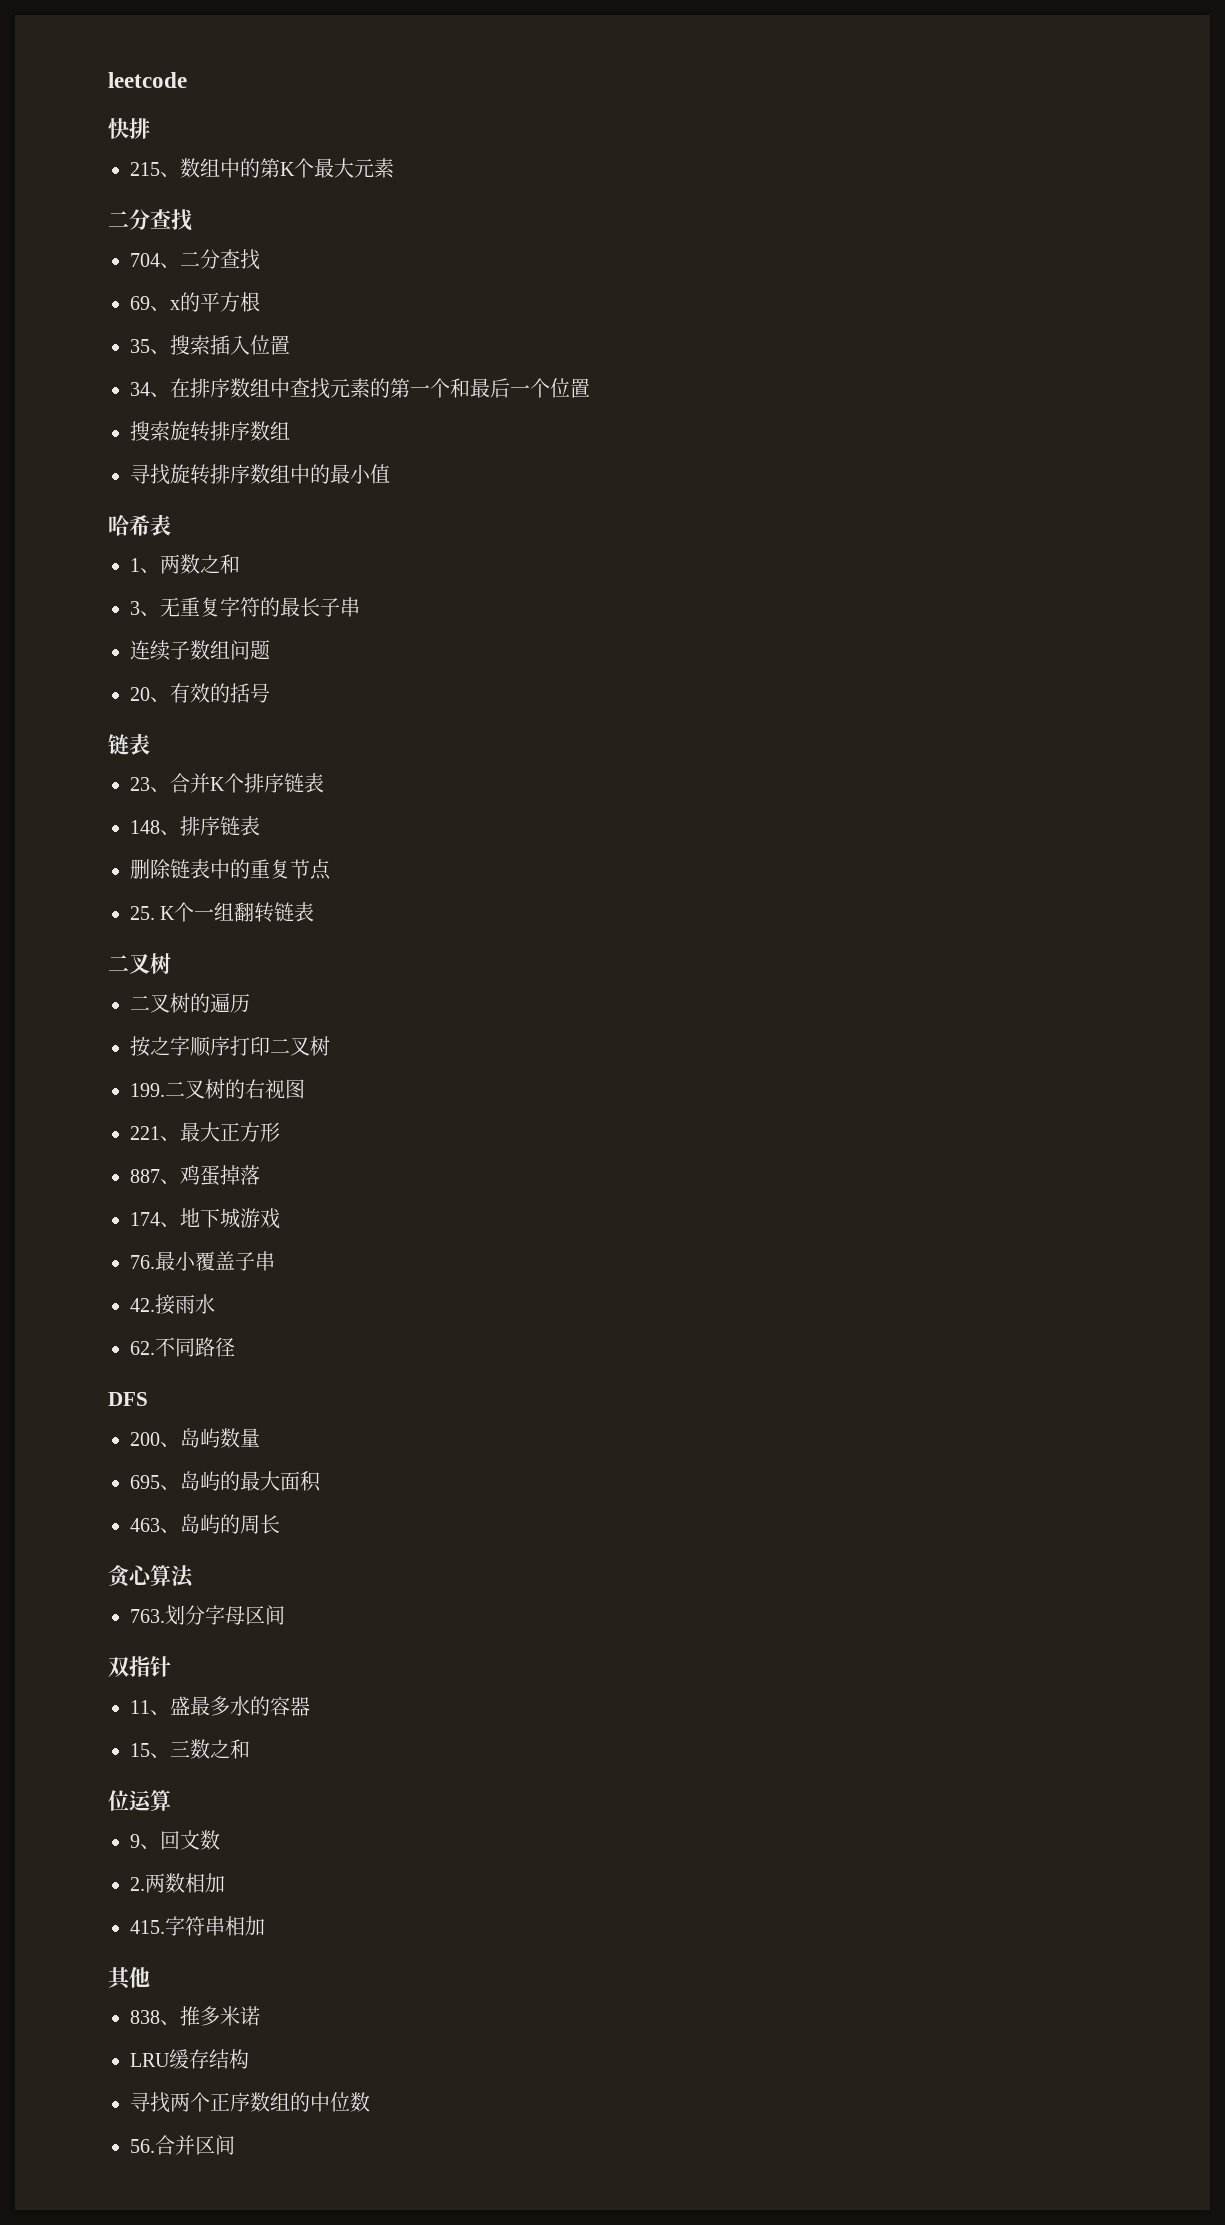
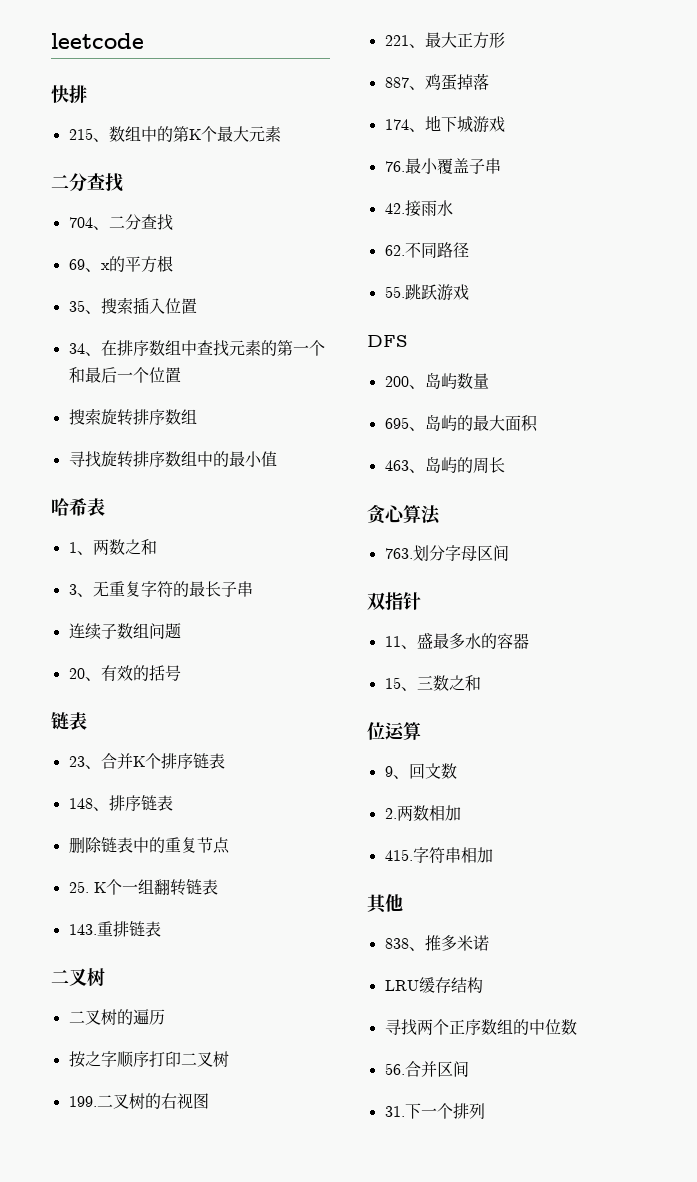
+ 143.重排链表
+ 55.跳跃游戏
+ 31.下一个排列

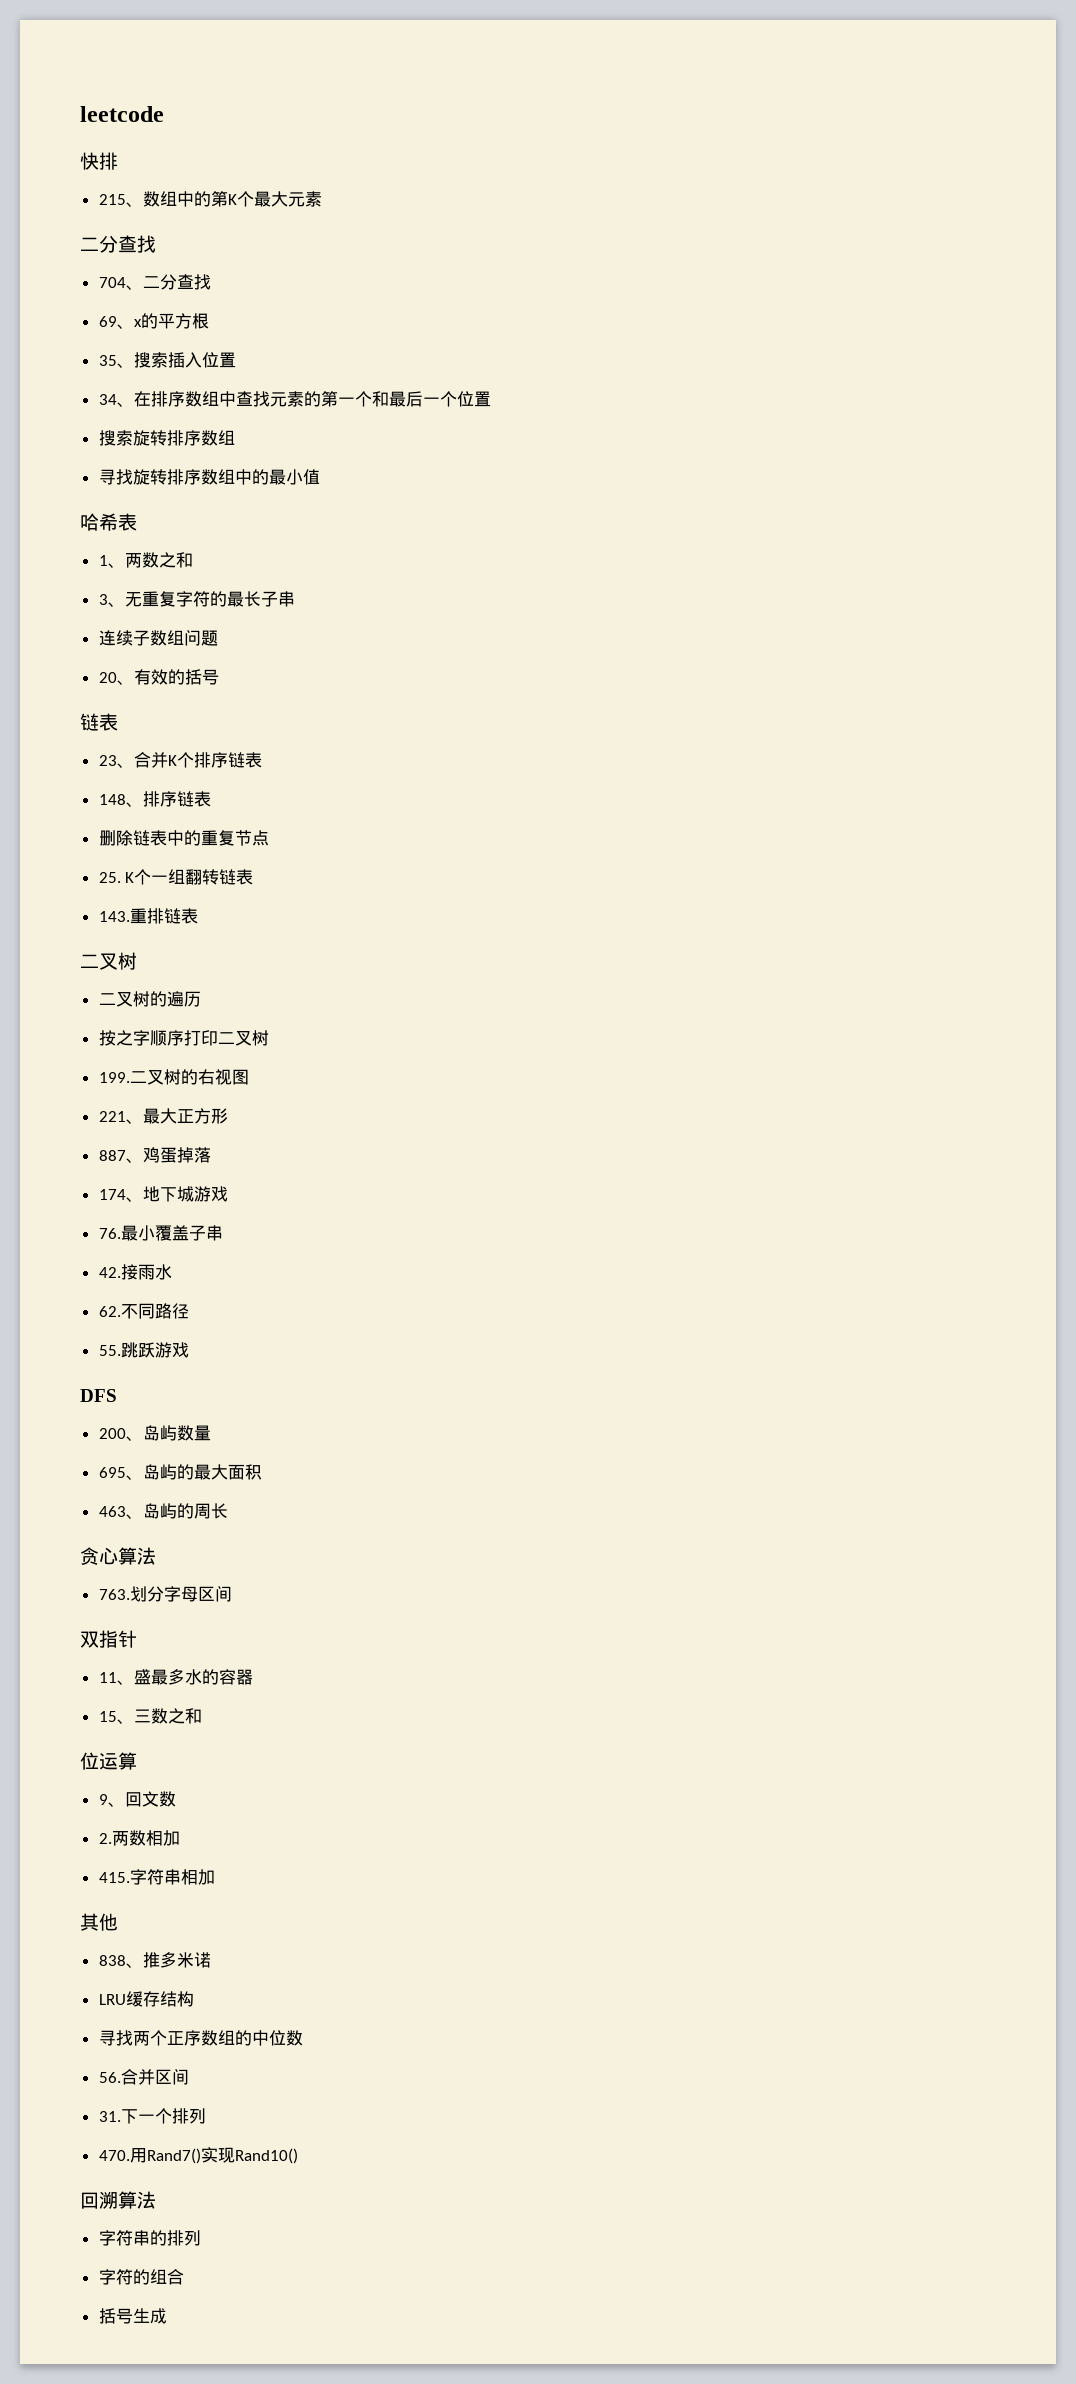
+ 470.用Rand7()实现Rand10()
+ 回溯算法
+ 字符串的排列
+ 字符的组合
+ 括号生成

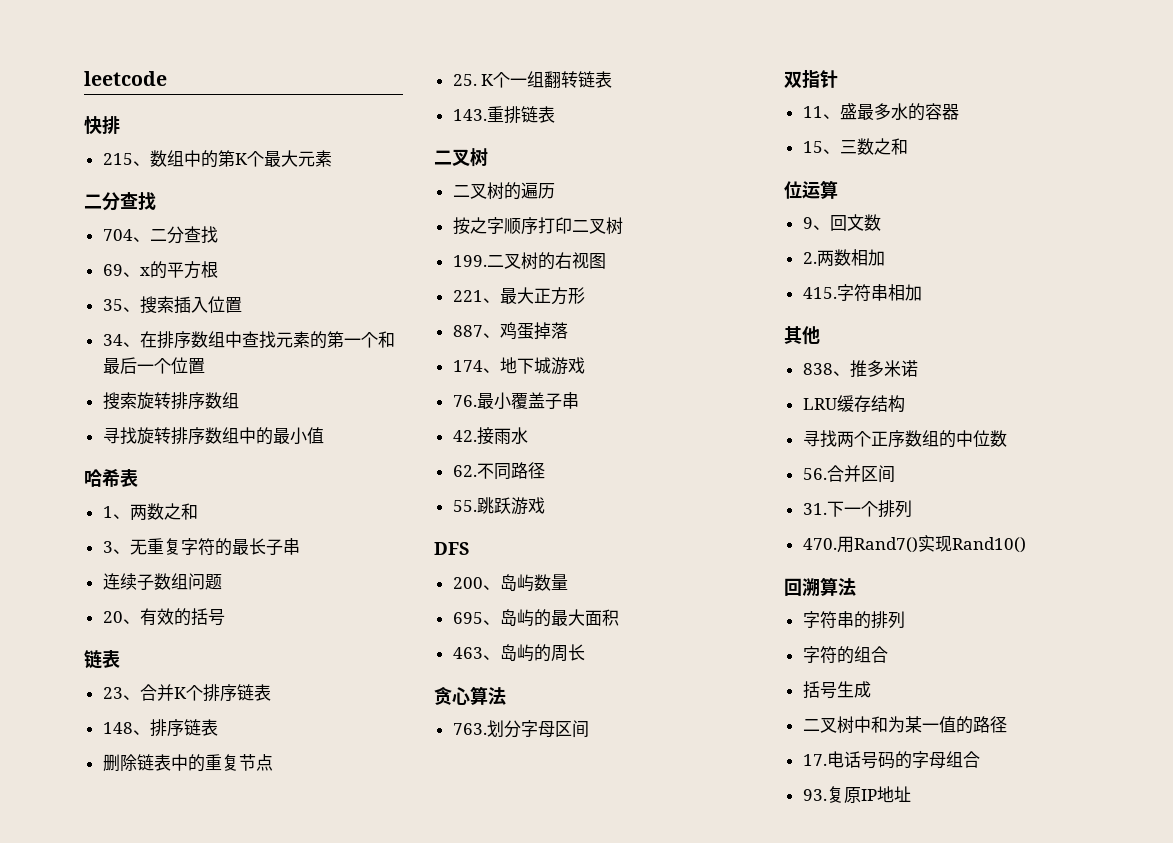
+ 二叉树中和为某一值的路径
+ 17.电话号码的字母组合
+ 93.复原IP地址

